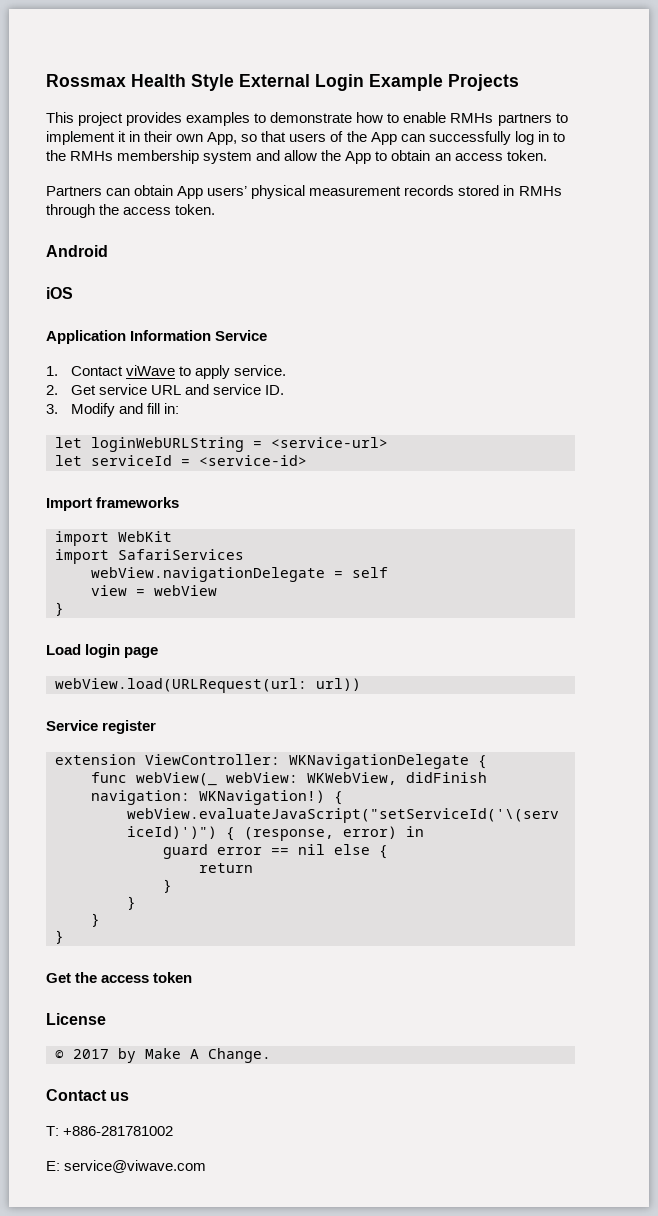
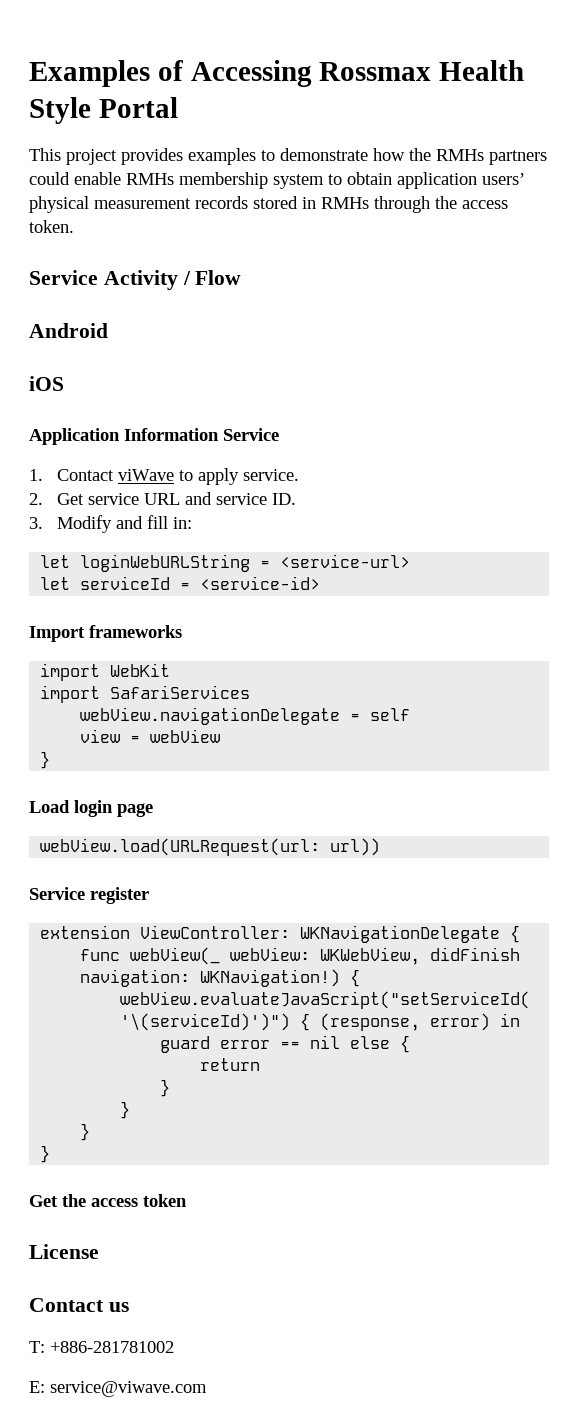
- Rossmax Health Style External Login Example Projects
+ Examples of Accessing Rossmax Health Style Portal
- This project provides examples to demonstrate how to enable RMHs partners to implement it in their own App, so that users of the App can successfully log in to the RMHs membership system and allow the App to obtain an access token.
- Partners can obtain App users’ physical measurement records stored in RMHs through the access token.
+ This project provides examples to demonstrate how the RMHs partners could enable RMHs membership system to obtain application users’ physical measurement records stored in RMHs through the access token.
+ Service Activity / Flow
- © 2017 by Make A Change.

